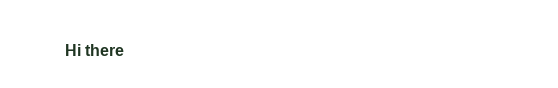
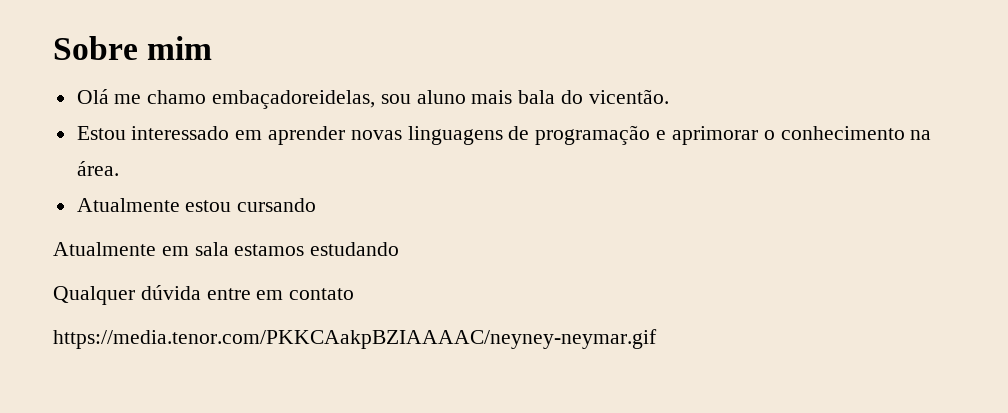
- Hi there
+ Sobre mim
+ Olá me chamo embaçadoreidelas, sou aluno mais bala do vicentão.
+ Estou interessado em aprender novas linguagens de programação e aprimorar o conhecimento na área.
+ Atualmente estou cursando
+ Atualmente em sala estamos estudando
+ Qualquer dúvida entre em contato
+ https://media.tenor.com/PKKCAakpBZIAAAAC/neyney-neymar.gif

